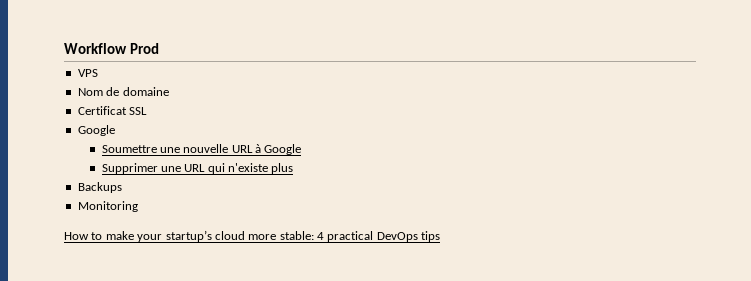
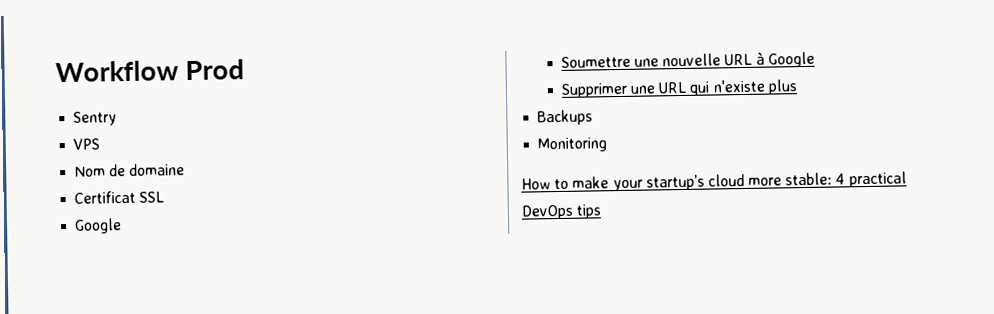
+ Sentry

